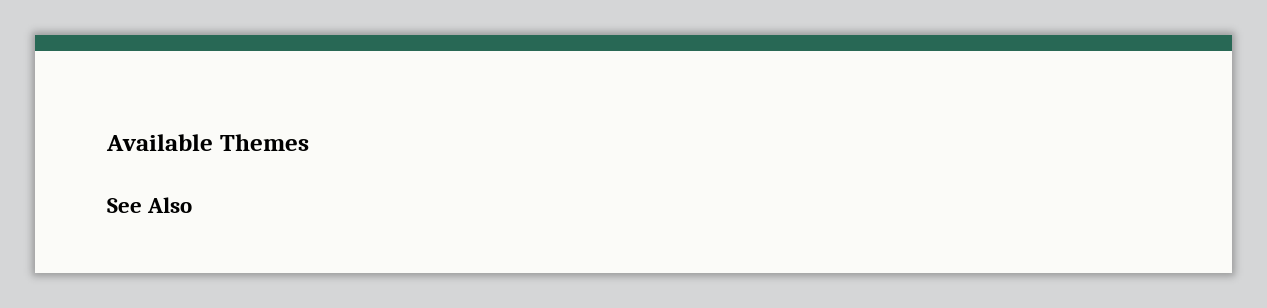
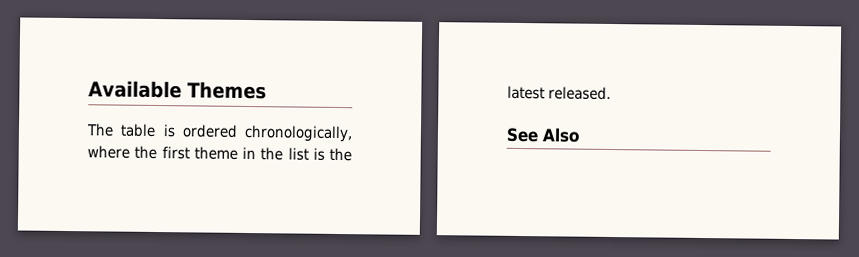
+ The table is ordered chronologically, where the first theme in the list is the latest released.

